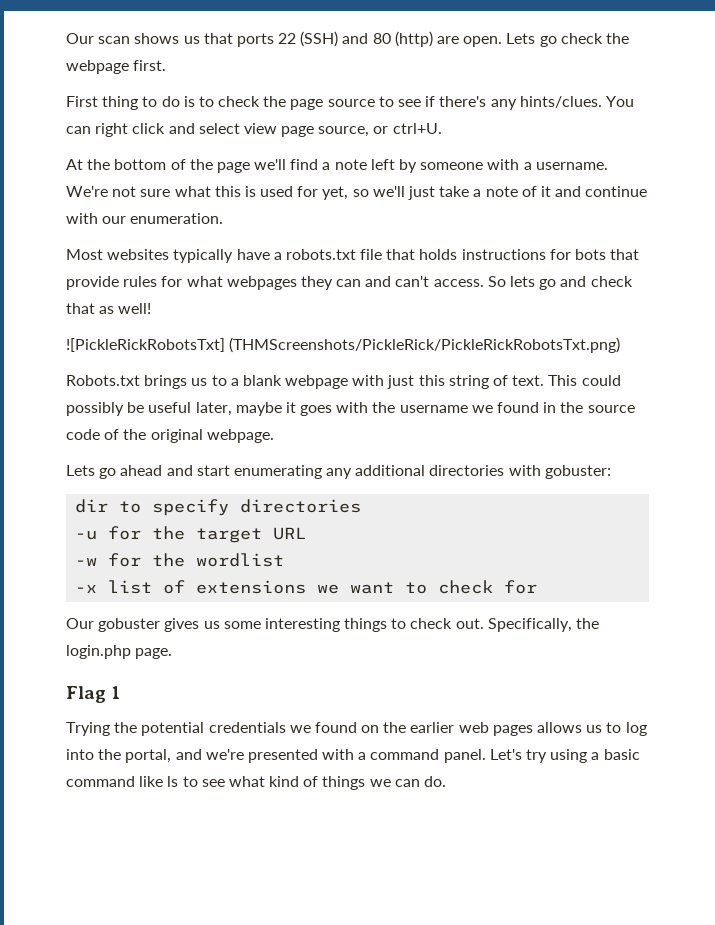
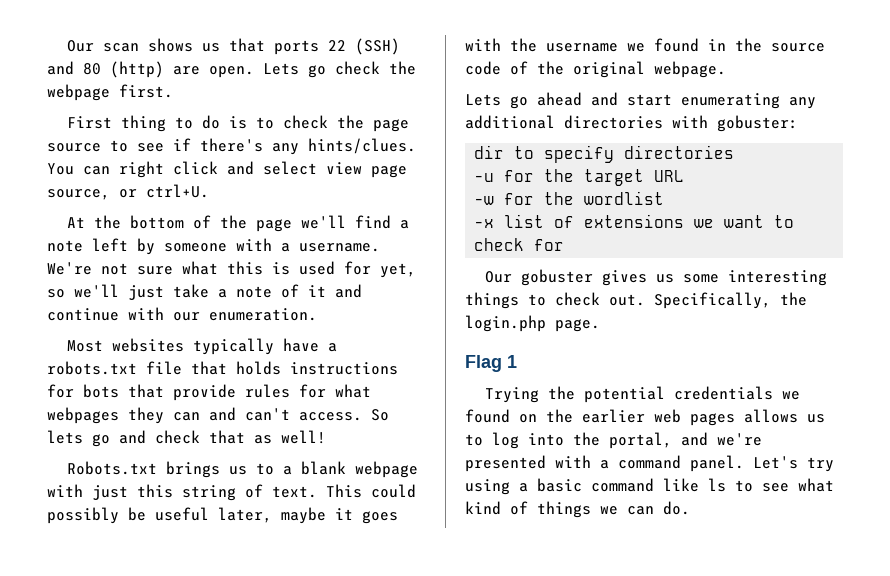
- ![PickleRickRobotsTxt] (THMScreenshots/PickleRick/PickleRickRobotsTxt.png)

